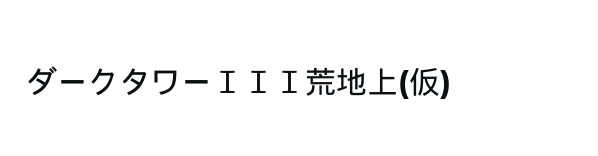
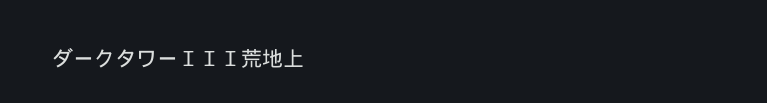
- ダークタワーＩＩＩ荒地上(仮)
+ ダークタワーＩＩＩ荒地上

